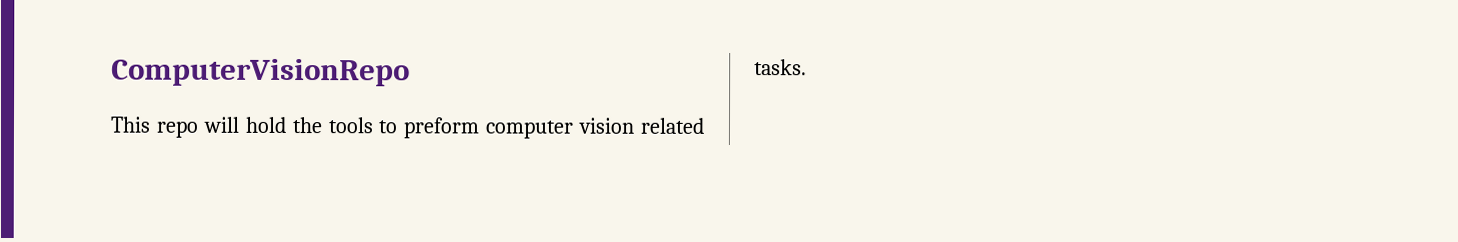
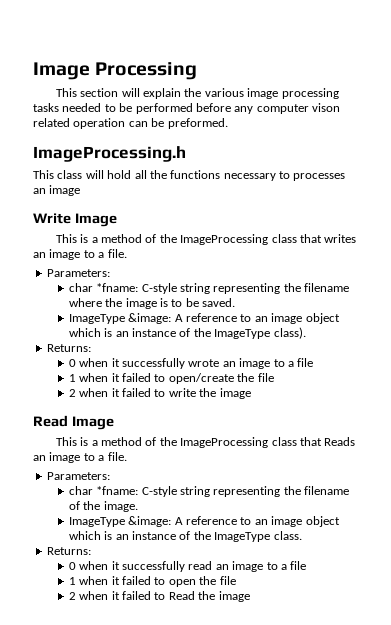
- ComputerVisionRepo
- This repo will hold the tools to preform computer vision related tasks.
+ Image Processing
+ This section will explain the various image processing tasks needed to be performed before any computer vison related operation can be preformed.
+ ImageProcessing.h
+ This class will hold all the functions necessary to processes an image
+ Write Image
+ This is a method of the ImageProcessing class that writes an image to a file.
+ Parameters:
+ char *fname: C-style string representing the filename where the image is to be saved.
+ ImageType &image: A reference to an image object which is an instance of the ImageType class).
+ Returns:
+ 0 when it successfully wrote an image to a file
+ 1 when it failed to open/create the file
+ 2 when it failed to write the image
+ Read Image
+ This is a method of the ImageProcessing class that Reads an image to a file.
+ Parameters:
+ char *fname: C-style string representing the filename of the image.
+ ImageType &image: A reference to an image object which is an instance of the ImageType class.
+ Returns:
+ 0 when it successfully read an image to a file
+ 1 when it failed to open the file
+ 2 when it failed to Read the image

